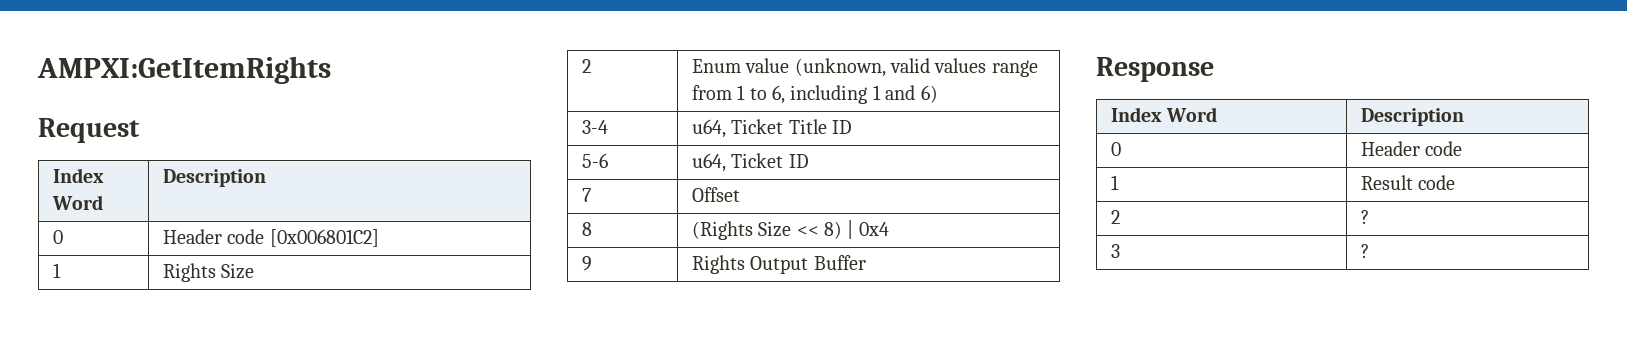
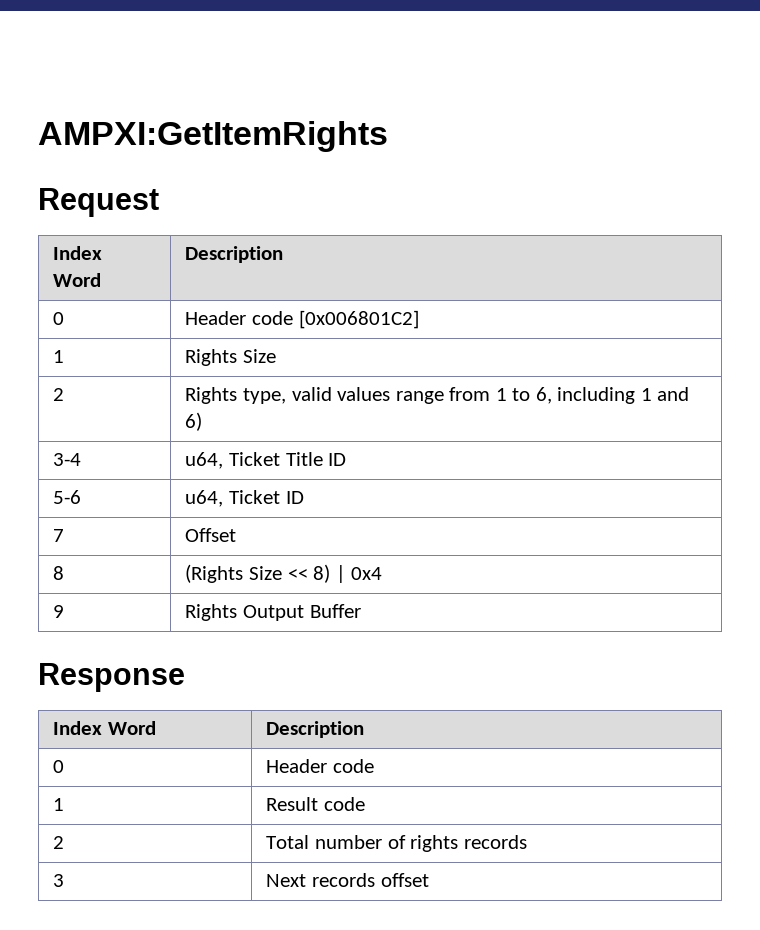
- 2 | Enum value (unknown, valid values range from 1 to 6, including 1 and 6)
+ 2 | Rights type, valid values range from 1 to 6, including 1 and 6)
- 2 | ?
- 3 | ?
+ 2 | Total number of rights records
+ 3 | Next records offset

